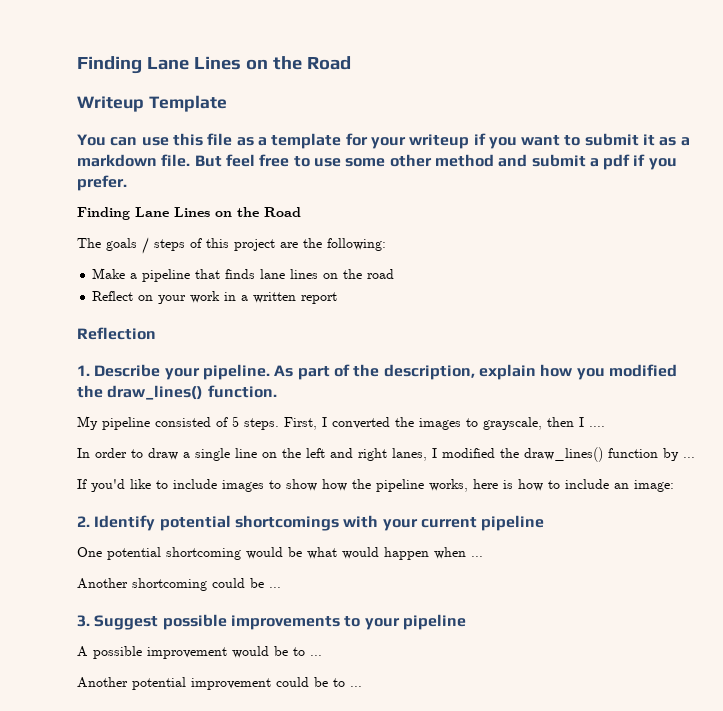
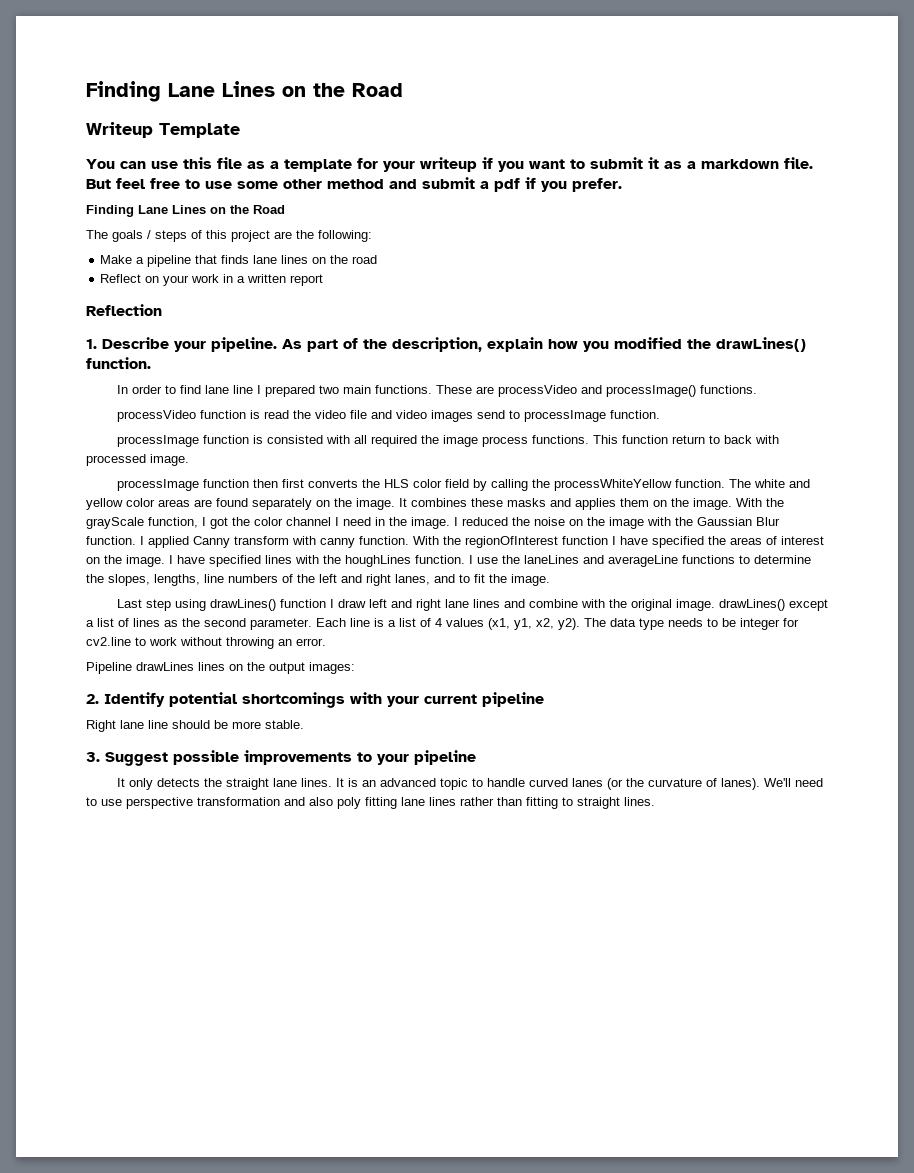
- As part of the description, explain how you modified the draw_lines() function.
- My pipeline consisted of 5 steps. First, I converted the images to grayscale, then I ....
- In order to draw a single line on the left and right lanes, I modified the draw_lines() function by ...
- If you'd like to include images to show how the pipeline works, here is how to include an image:
+ As part of the description, explain how you modified the drawLines() function.
+ In order to find lane line I prepared two main functions. These are processVideo and processImage() functions.
+ processVideo function is read the video file and video images send to processImage function.
+ processImage function is consisted with all required the image process functions. This function return to back with processed image.
+ processImage function then first converts the HLS color field by calling the processWhiteYellow function. The white and yellow color areas are found separately on the image. It combines these masks and applies them on the image. With the grayScale function, I got the color channel I need in the image. I reduced the noise on the image with the Gaussian Blur function. I applied Canny transform with canny function. With the regionOfInterest function I have specified the areas of interest on the image. I have specified lines with the houghLines function. I use the laneLines and averageLine functions to determine the slopes, lengths, line numbers of the left and right lanes, and to fit the image.
+ Last step using drawLines() function I draw left and right lane lines and combine with the original image. drawLines() except a list of lines as the second parameter. Each line is a list of 4 values (x1, y1, x2, y2). The data type needs to be integer for cv2.line to work without throwing an error.
+ Pipeline drawLines lines on the output images:
- One potential shortcoming would be what would happen when ...
- Another shortcoming could be ...
+ Right lane line should be more stable.
- A possible improvement would be to ...
- Another potential improvement could be to ...
+ It only detects the straight lane lines. It is an advanced topic to handle curved lanes (or the curvature of lanes). We'll need to use perspective transformation and also poly fitting lane lines rather than fitting to straight lines.

